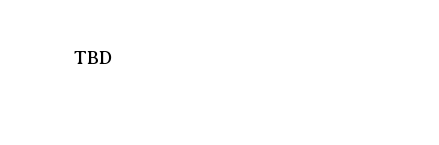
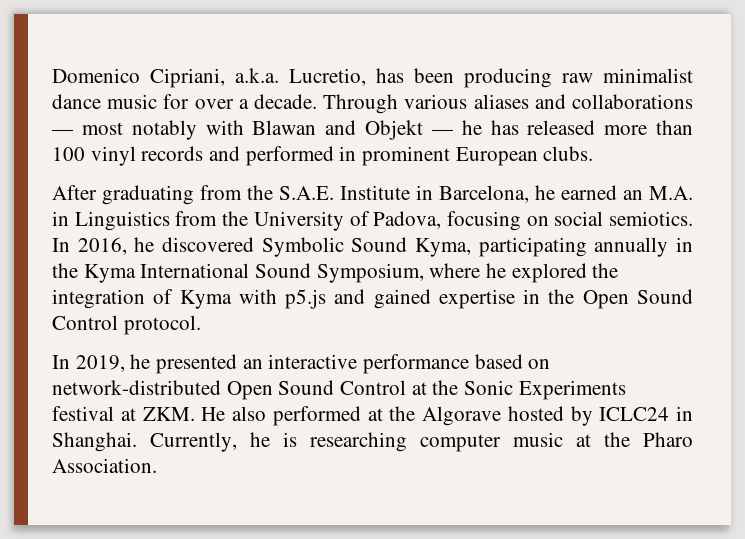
- TBD
+ Domenico Cipriani, a.k.a. Lucretio, has been producing raw minimalist dance music for over a decade. Through various aliases and collaborations — most notably with Blawan and Objekt — he has released more than 100 vinyl records and performed in prominent European clubs.
+ After graduating from the S.A.E. Institute in Barcelona, he earned an M.A. in Linguistics from the University of Padova, focusing on social semiotics. In 2016, he discovered Symbolic Sound Kyma, participating annually in the Kyma International Sound Symposium, where he explored the integration of Kyma with p5.js and gained expertise in the Open Sound Control protocol.
+ In 2019, he presented an interactive performance based on network-distributed Open Sound Control at the Sonic Experiments festival at ZKM. He also performed at the Algorave hosted by ICLC24 in Shanghai. Currently, he is researching computer music at the Pharo Association.

